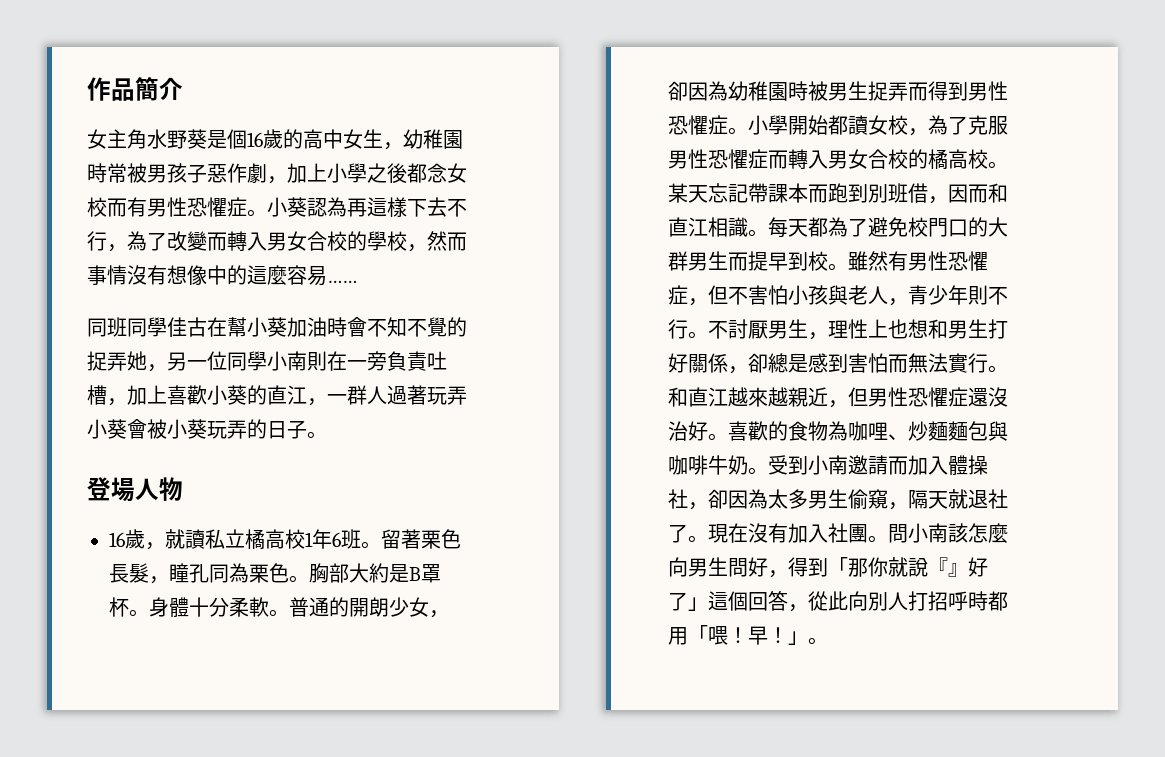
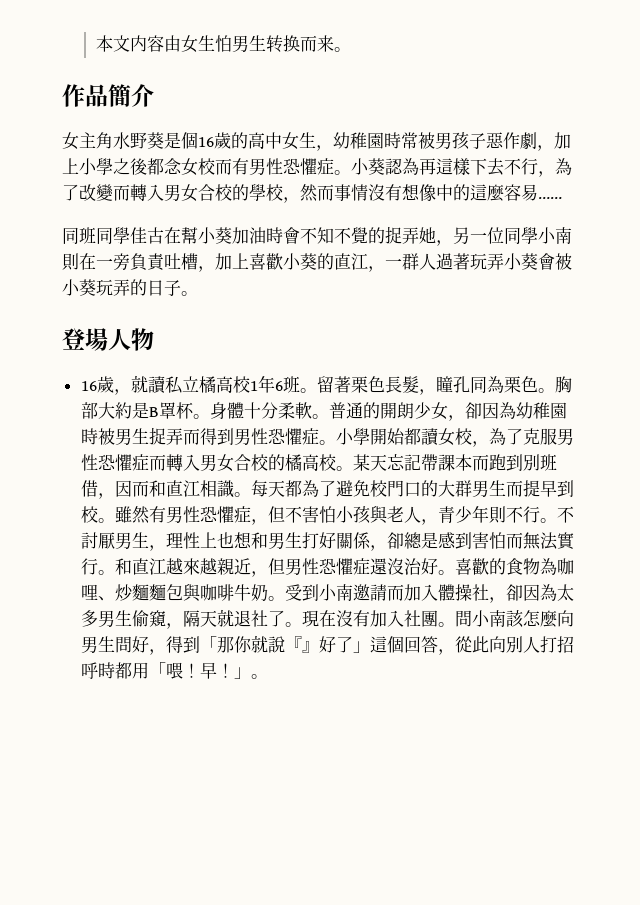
+ 本文内容由女生怕男生转换而来。

